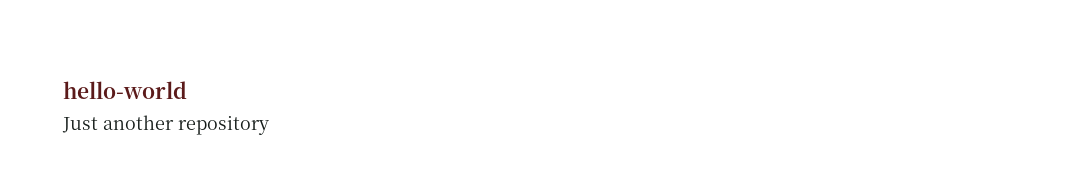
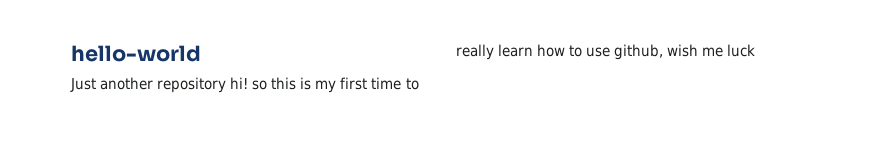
- Just another repository
+ Just another repository hi! so this is my first time to really learn how to use github, wish me luck

